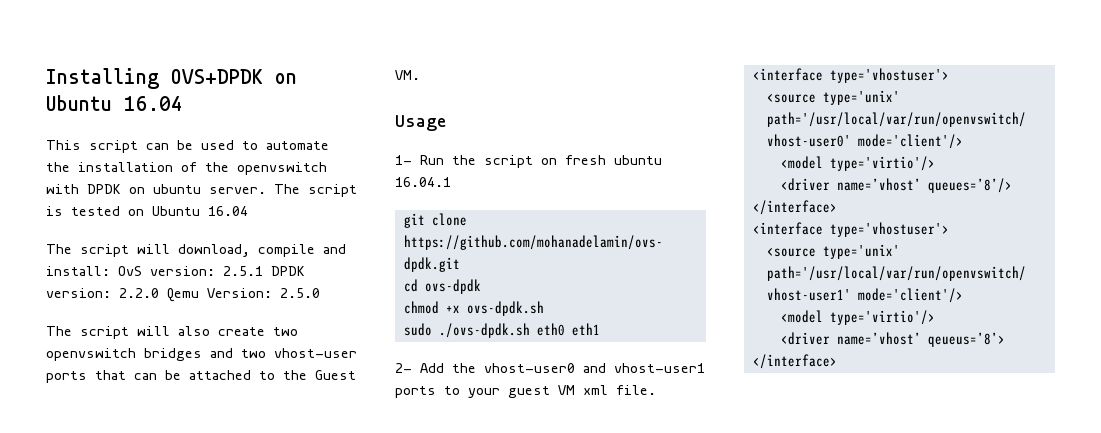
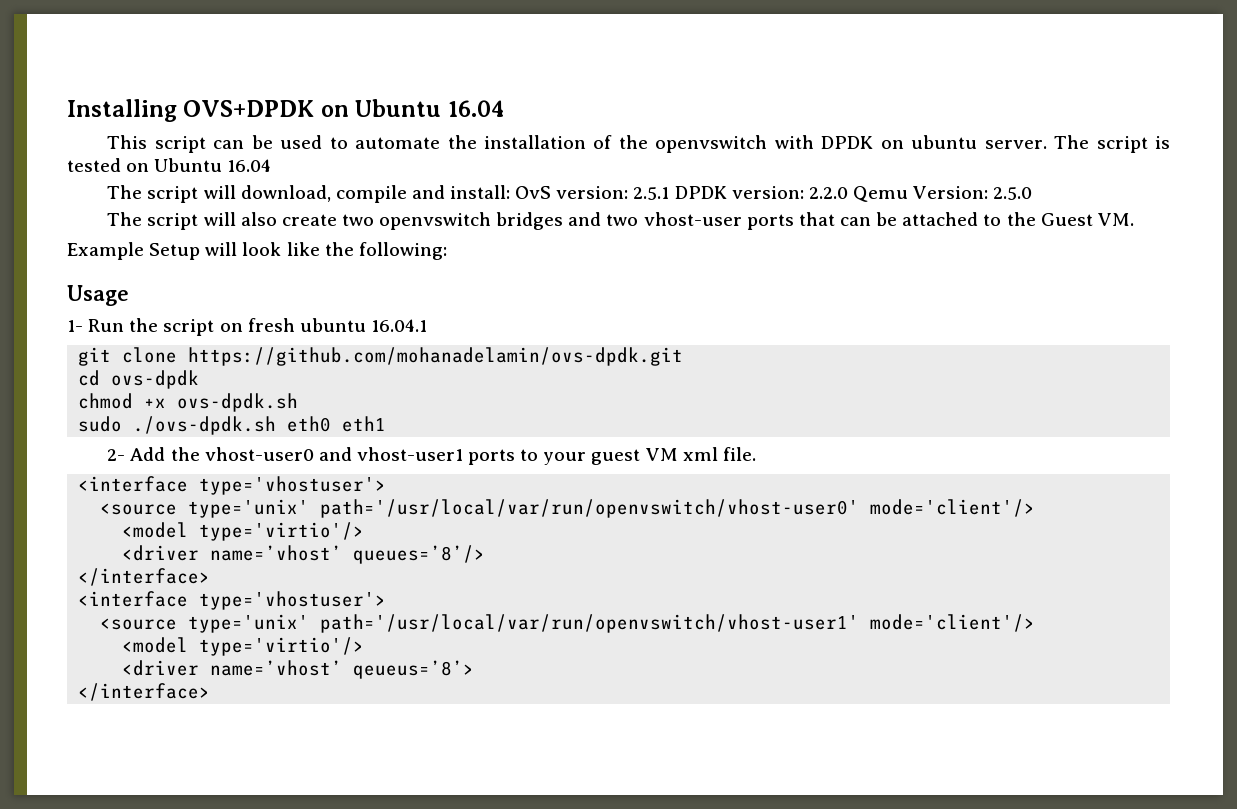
+ Example Setup will look like the following:

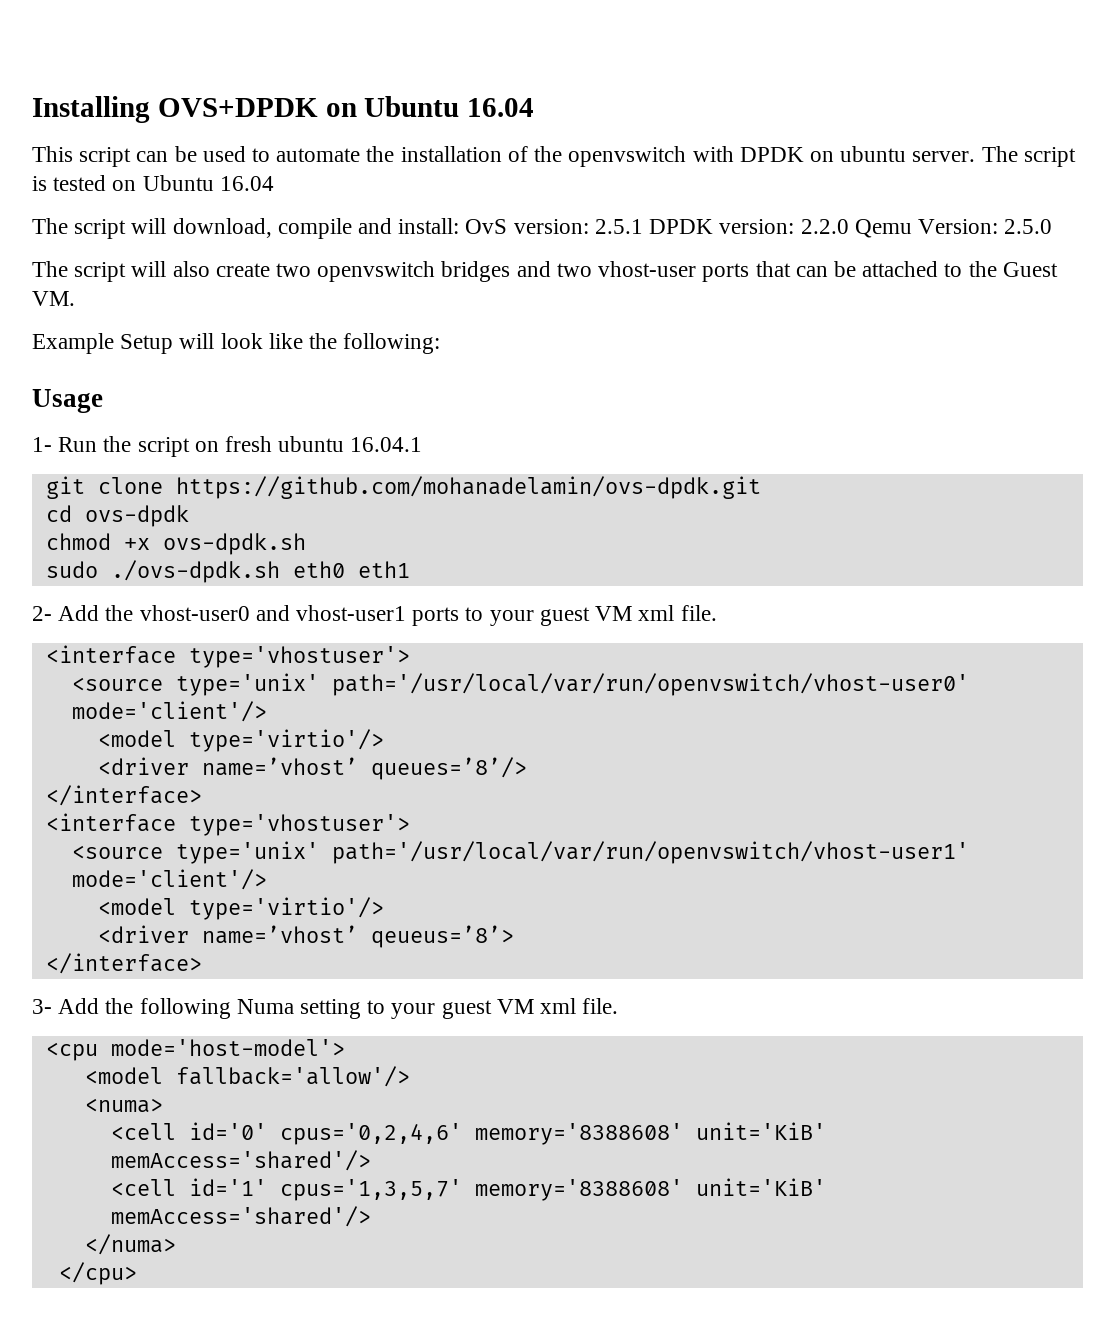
+ 3- Add the following Numa setting to your guest VM xml file.
+ <cpu mode='host-model'>
+ <model fallback='allow'/>
+ <numa>
+ <cell id='0' cpus='0,2,4,6' memory='8388608' unit='KiB' memAccess='shared'/>
+ <cell id='1' cpus='1,3,5,7' memory='8388608' unit='KiB' memAccess='shared'/>
+ </numa>
+ </cpu>

